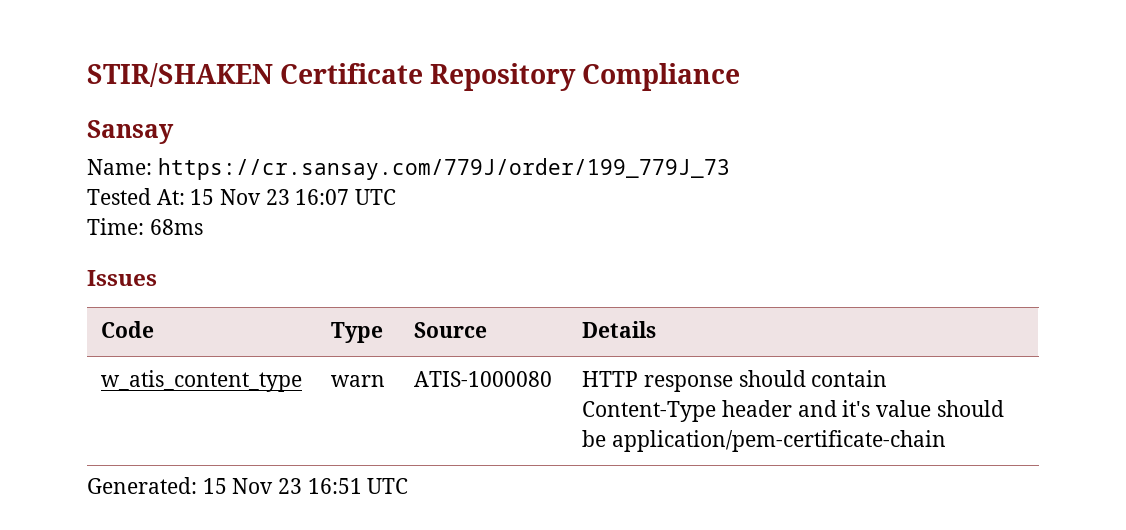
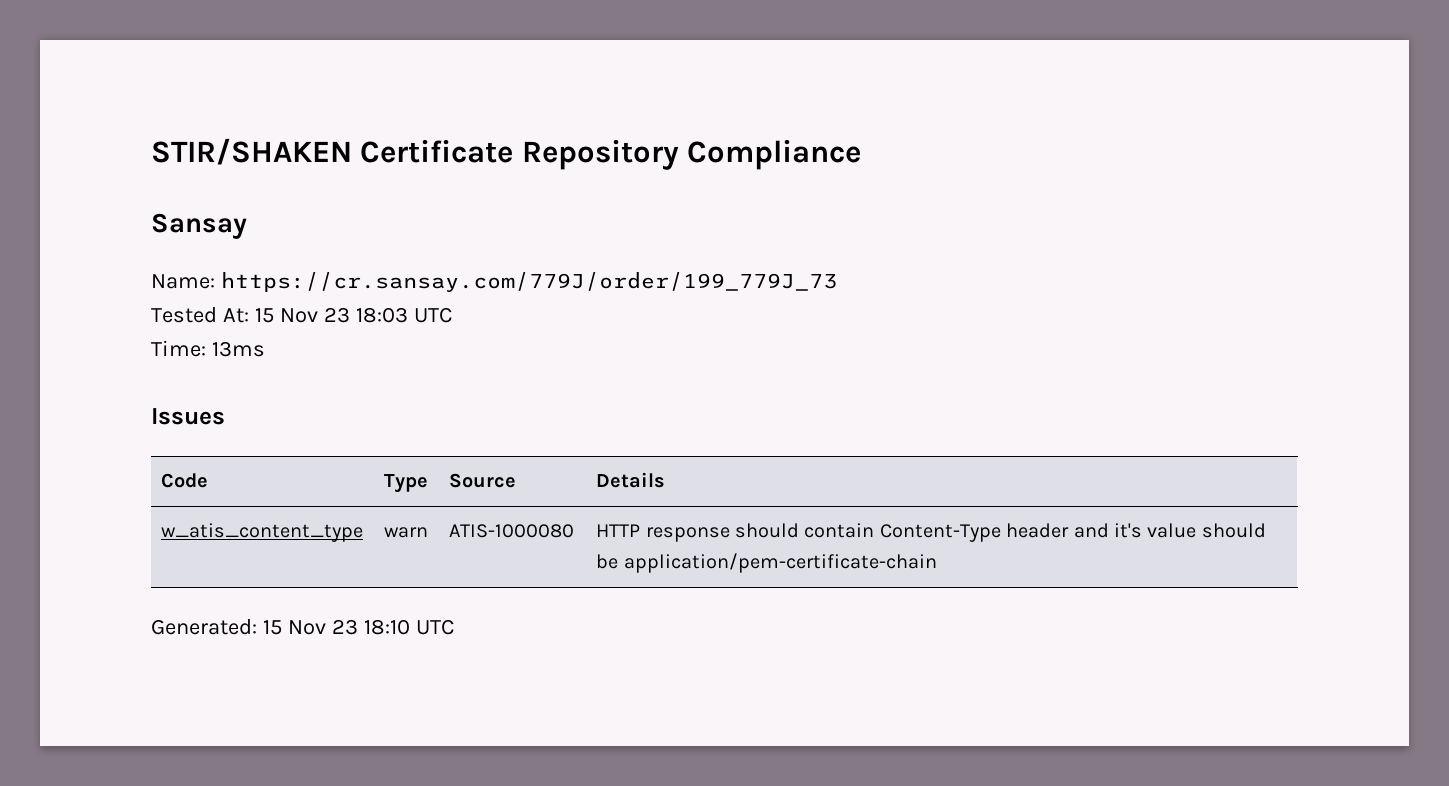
- Tested At: 15 Nov 23 16:07 UTC
+ Tested At: 15 Nov 23 18:03 UTC
- Time: 68ms
+ Time: 13ms
- Generated: 15 Nov 23 16:51 UTC
+ Generated: 15 Nov 23 18:10 UTC

